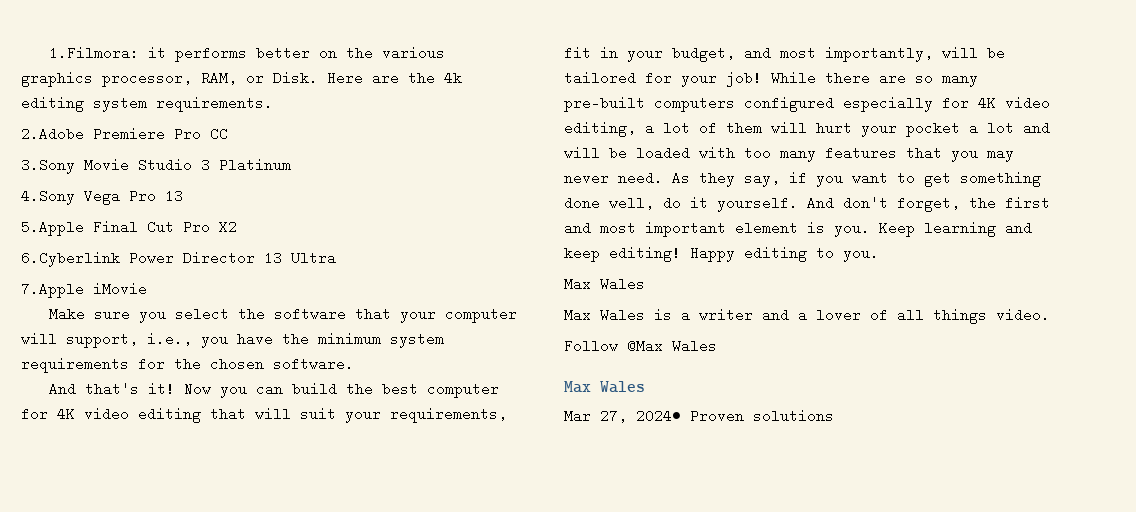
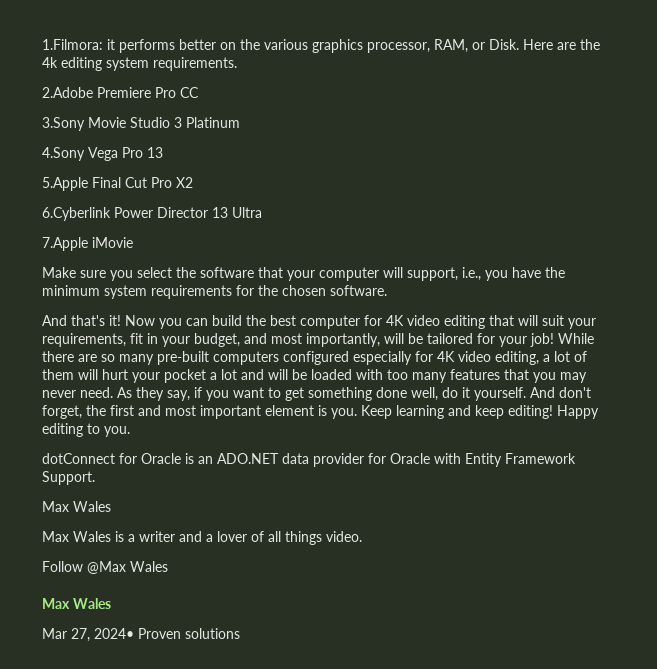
+ dotConnect for Oracle is an ADO.NET data provider for Oracle with Entity Framework Support.

